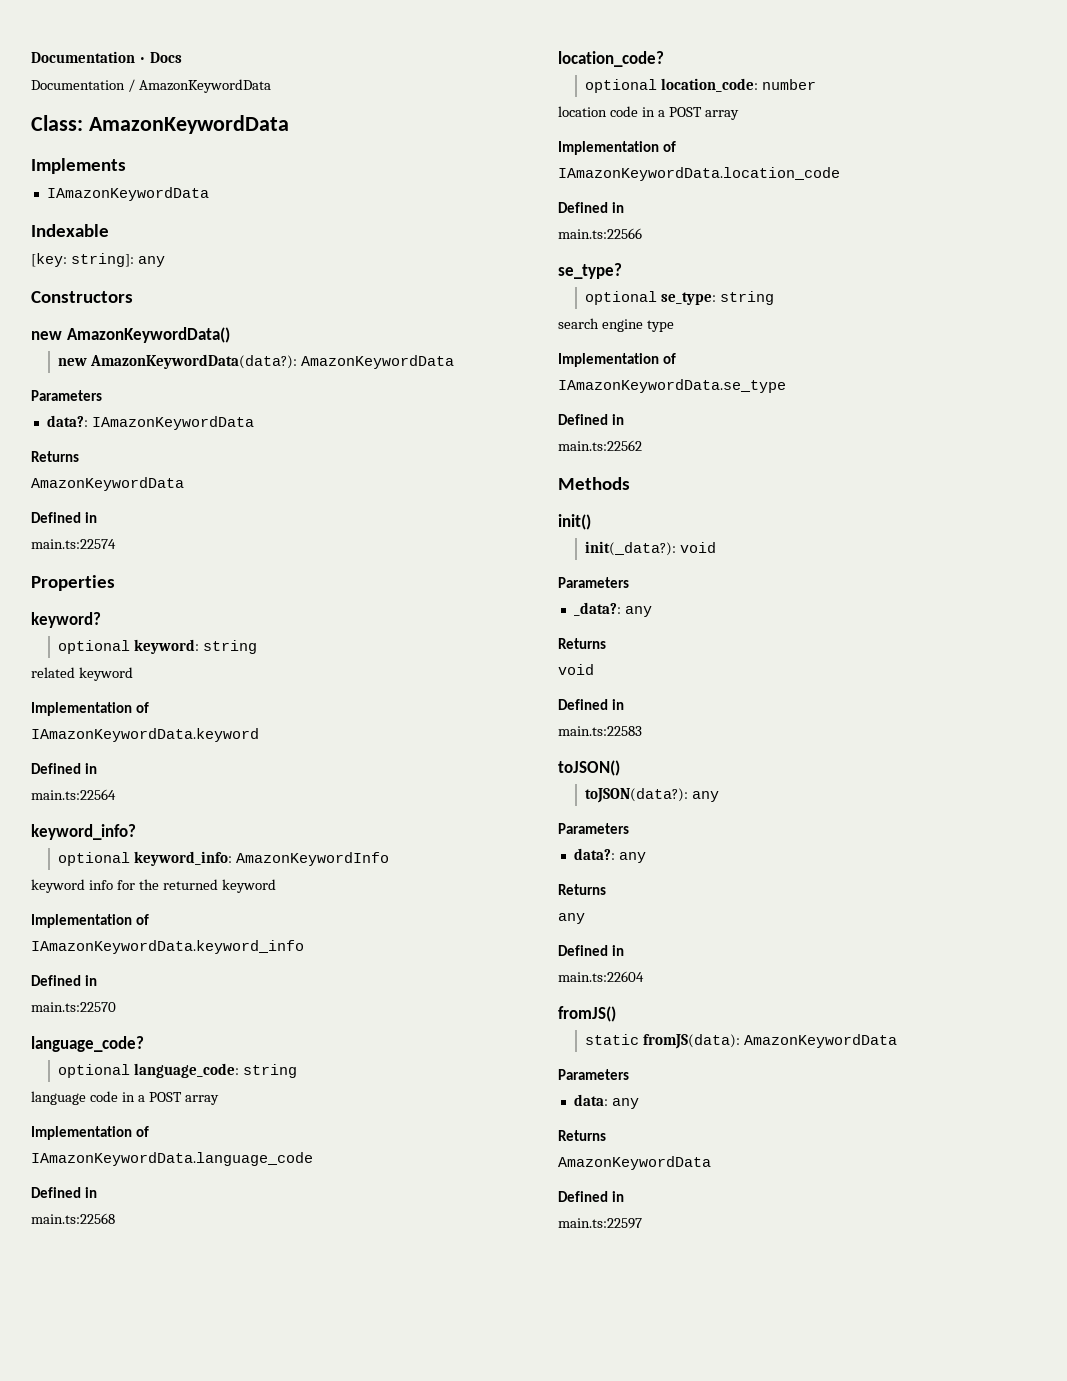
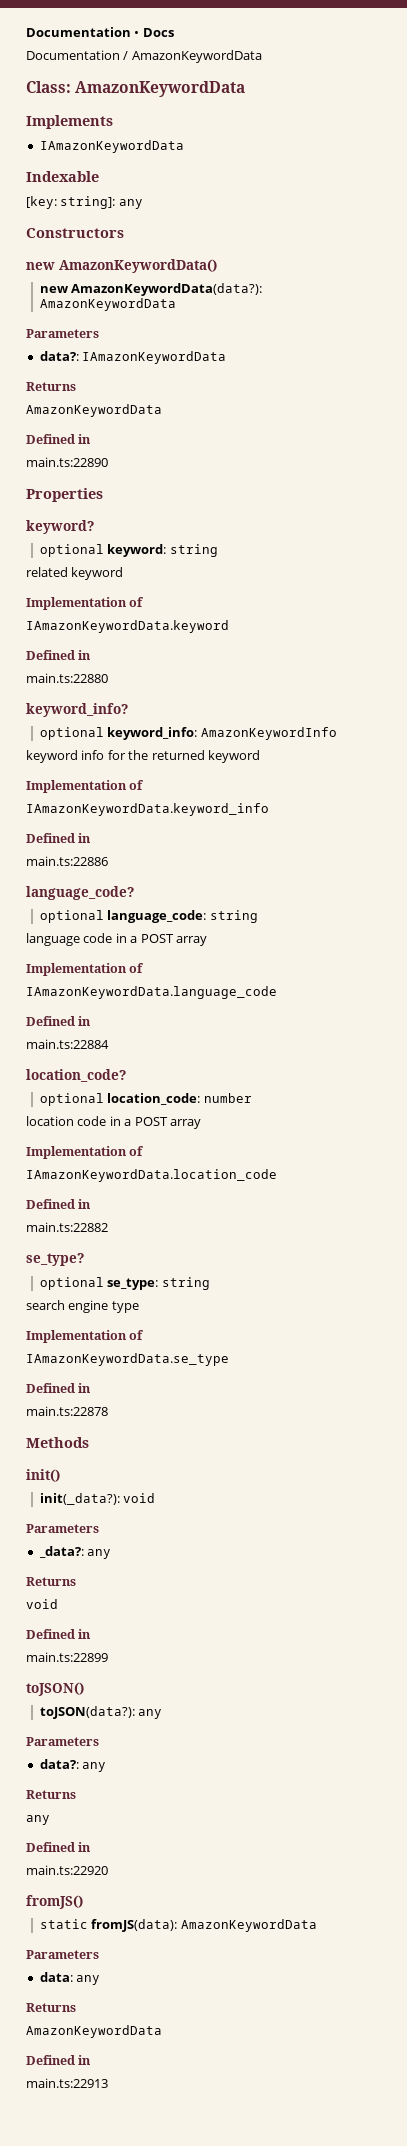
- main.ts:22574
+ main.ts:22890
- main.ts:22564
+ main.ts:22880
- main.ts:22570
+ main.ts:22886
- main.ts:22568
+ main.ts:22884
- main.ts:22566
+ main.ts:22882
- main.ts:22562
+ main.ts:22878
- main.ts:22583
+ main.ts:22899
- main.ts:22604
+ main.ts:22920
- main.ts:22597
+ main.ts:22913

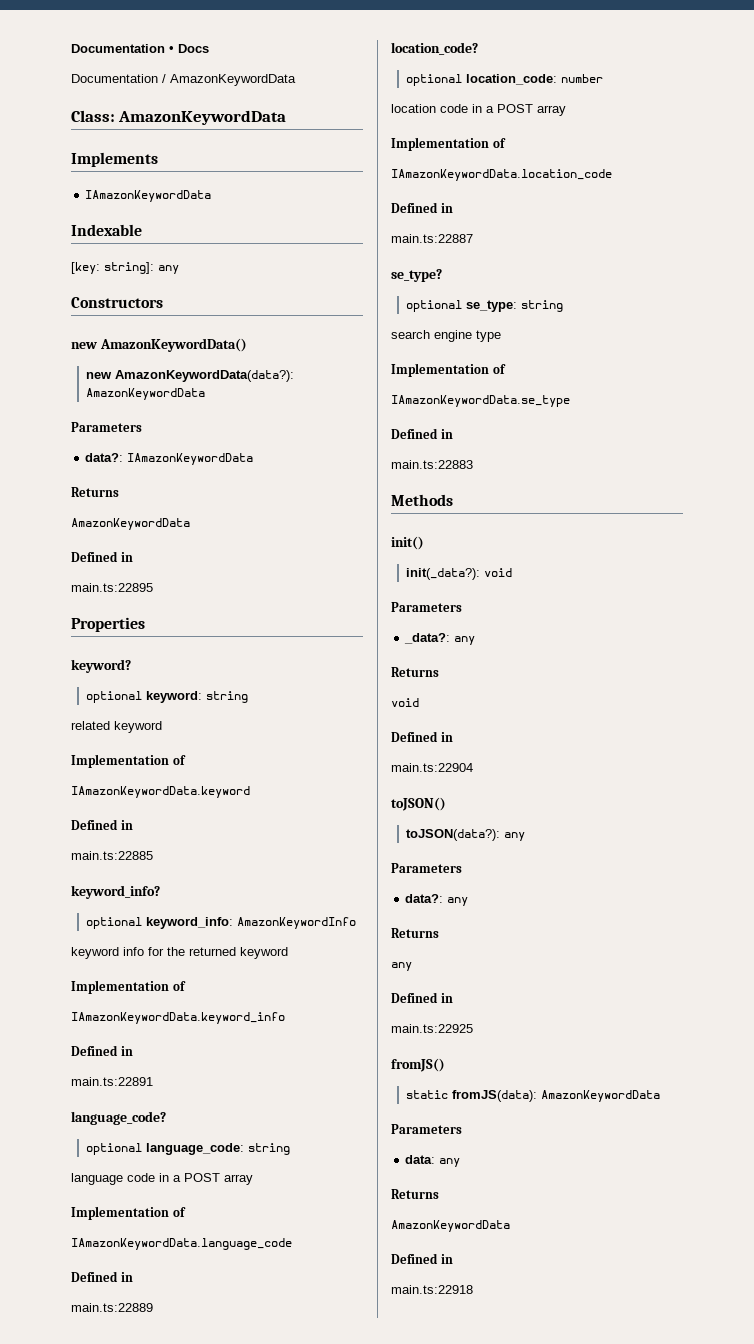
- main.ts:22890
+ main.ts:22895
- main.ts:22880
+ main.ts:22885
- main.ts:22886
+ main.ts:22891
- main.ts:22884
+ main.ts:22889
- main.ts:22882
+ main.ts:22887
- main.ts:22878
+ main.ts:22883
- main.ts:22899
+ main.ts:22904
- main.ts:22920
+ main.ts:22925
- main.ts:22913
+ main.ts:22918

